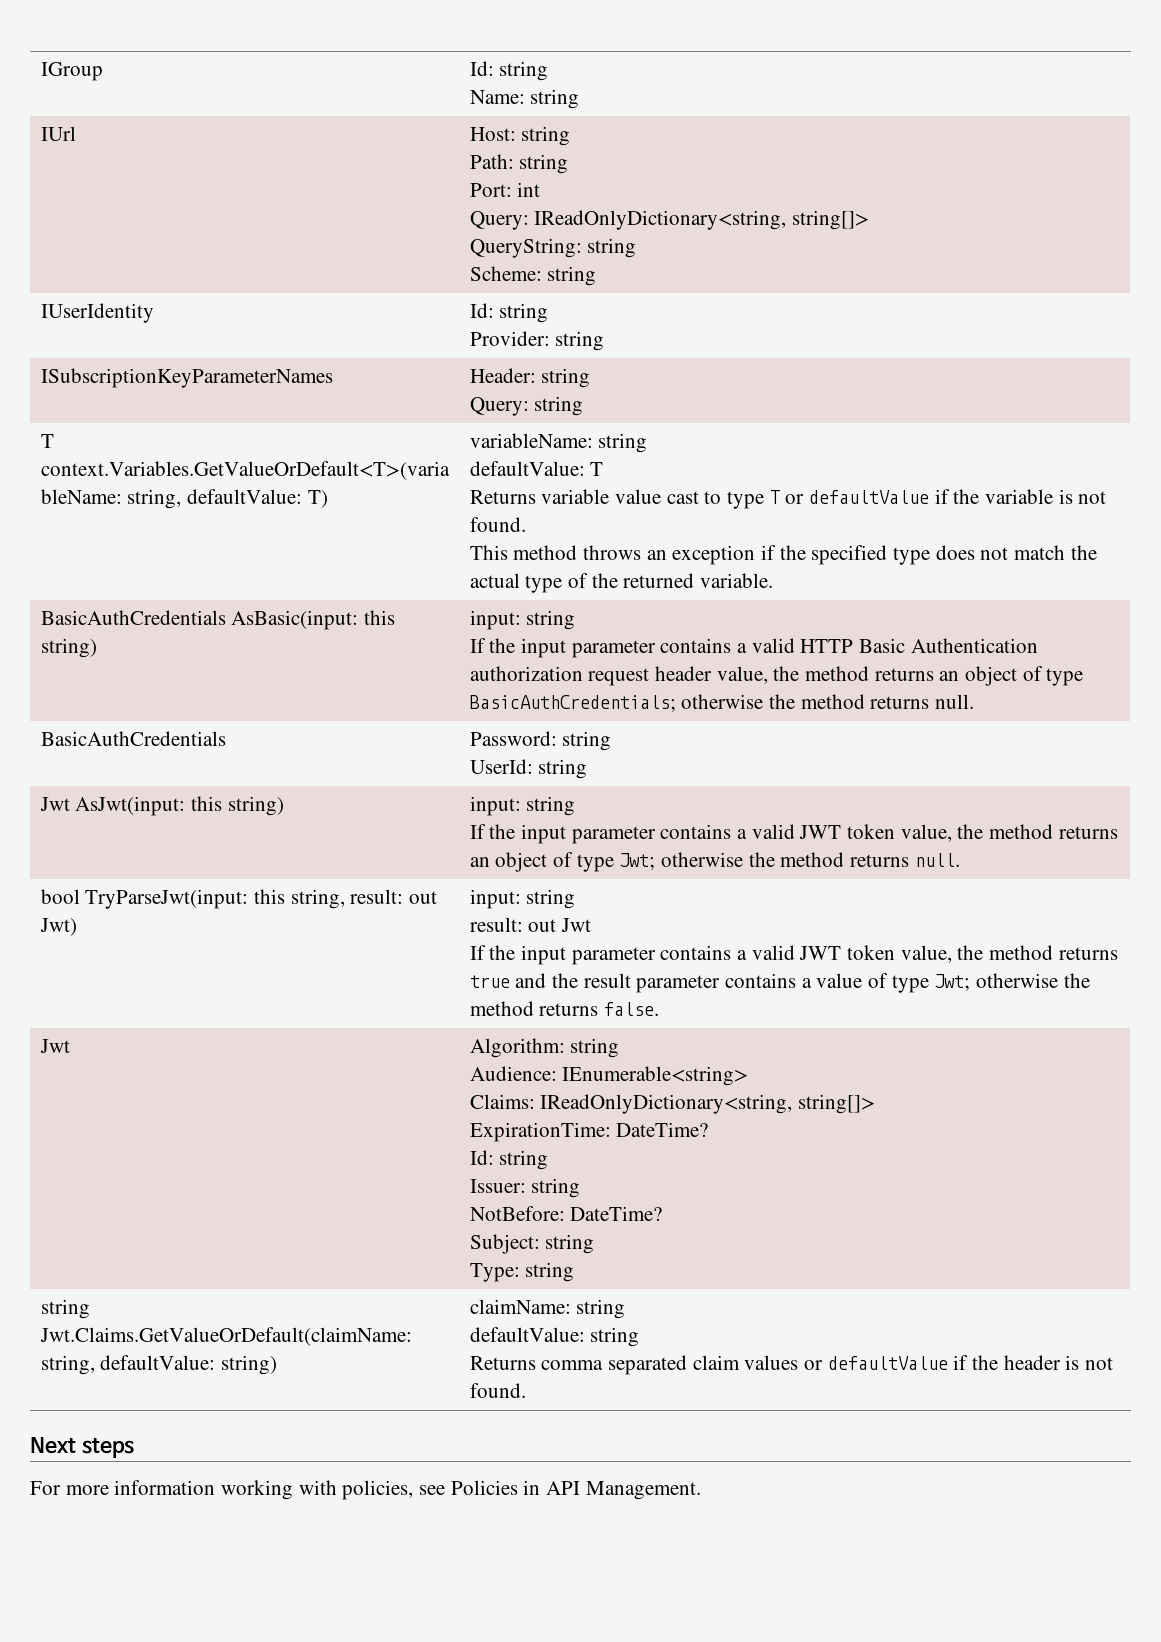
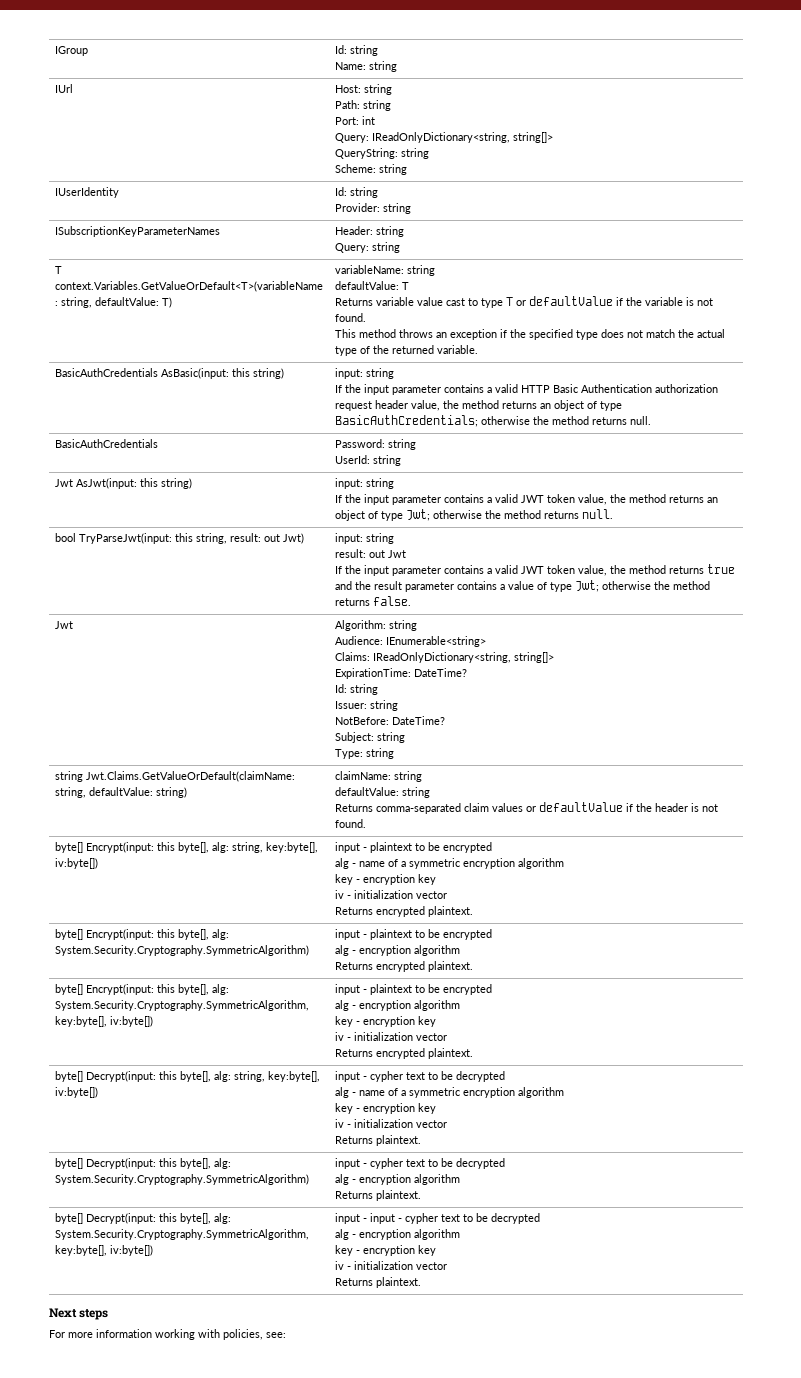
  string Jwt.Claims.GetValueOrDefault(claimName: string, defaultValue: string) | claimName: string
  defaultValue: string
- Returns comma separated claim values or defaultValue if the header is not found.
+ Returns comma-separated claim values or defaultValue if the header is not found.
+ byte[] Encrypt(input: this byte[], alg: string, key:byte[], iv:byte[]) | input - plaintext to be encrypted
+ alg - name of a symmetric encryption algorithm
+ key - encryption key
+ iv - initialization vector
+ Returns encrypted plaintext.
+ byte[] Encrypt(input: this byte[], alg: System.Security.Cryptography.SymmetricAlgorithm) | input - plaintext to be encrypted
+ alg - encryption algorithm
+ Returns encrypted plaintext.
+ byte[] Encrypt(input: this byte[], alg: System.Security.Cryptography.SymmetricAlgorithm, key:byte[], iv:byte[]) | input - plaintext to be encrypted
+ alg - encryption algorithm
+ key - encryption key
+ iv - initialization vector
+ Returns encrypted plaintext.
+ byte[] Decrypt(input: this byte[], alg: string, key:byte[], iv:byte[]) | input - cypher text to be decrypted
+ alg - name of a symmetric encryption algorithm
+ key - encryption key
+ iv - initialization vector
+ Returns plaintext.
+ byte[] Decrypt(input: this byte[], alg: System.Security.Cryptography.SymmetricAlgorithm) | input - cypher text to be decrypted
+ alg - encryption algorithm
+ Returns plaintext.
+ byte[] Decrypt(input: this byte[], alg: System.Security.Cryptography.SymmetricAlgorithm, key:byte[], iv:byte[]) | input - input - cypher text to be decrypted
+ alg - encryption algorithm
+ key - encryption key
+ iv - initialization vector
+ Returns plaintext.
- For more information working with policies, see Policies in API Management.
+ For more information working with policies, see:

